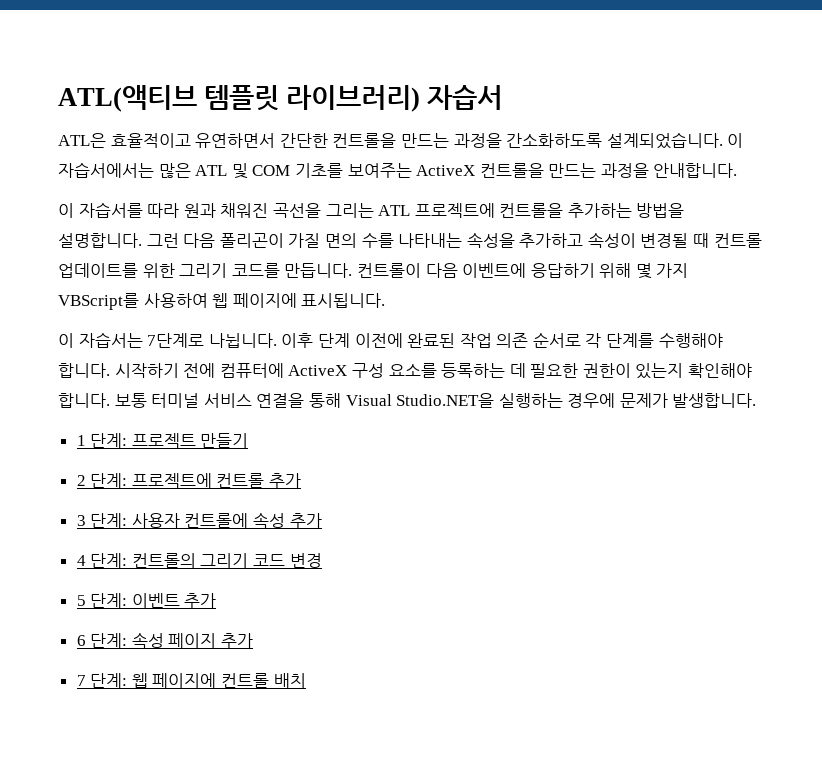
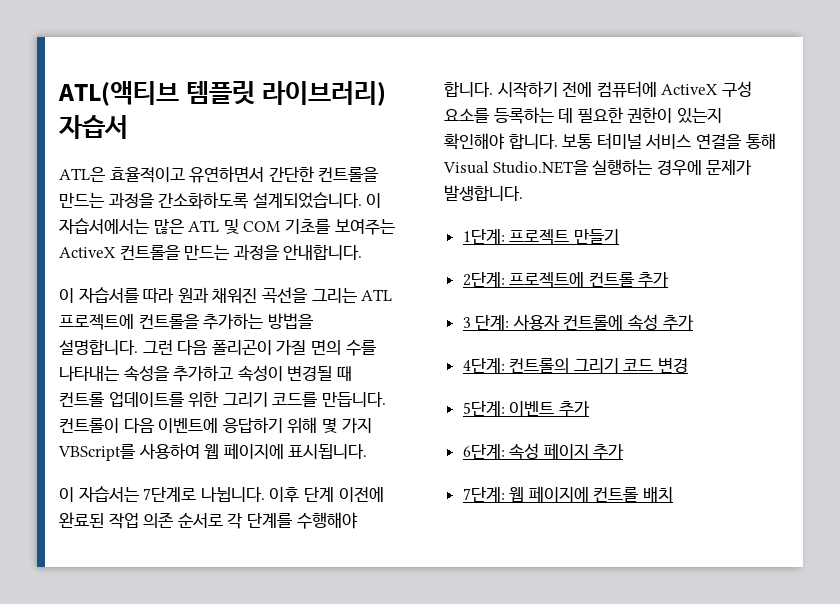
- 1 단계: 프로젝트 만들기
+ 1단계: 프로젝트 만들기
- 2 단계: 프로젝트에 컨트롤 추가
+ 2단계: 프로젝트에 컨트롤 추가
- 4 단계: 컨트롤의 그리기 코드 변경
+ 4단계: 컨트롤의 그리기 코드 변경
- 5 단계: 이벤트 추가
+ 5단계: 이벤트 추가
- 6 단계: 속성 페이지 추가
+ 6단계: 속성 페이지 추가
- 7 단계: 웹 페이지에 컨트롤 배치
+ 7단계: 웹 페이지에 컨트롤 배치

